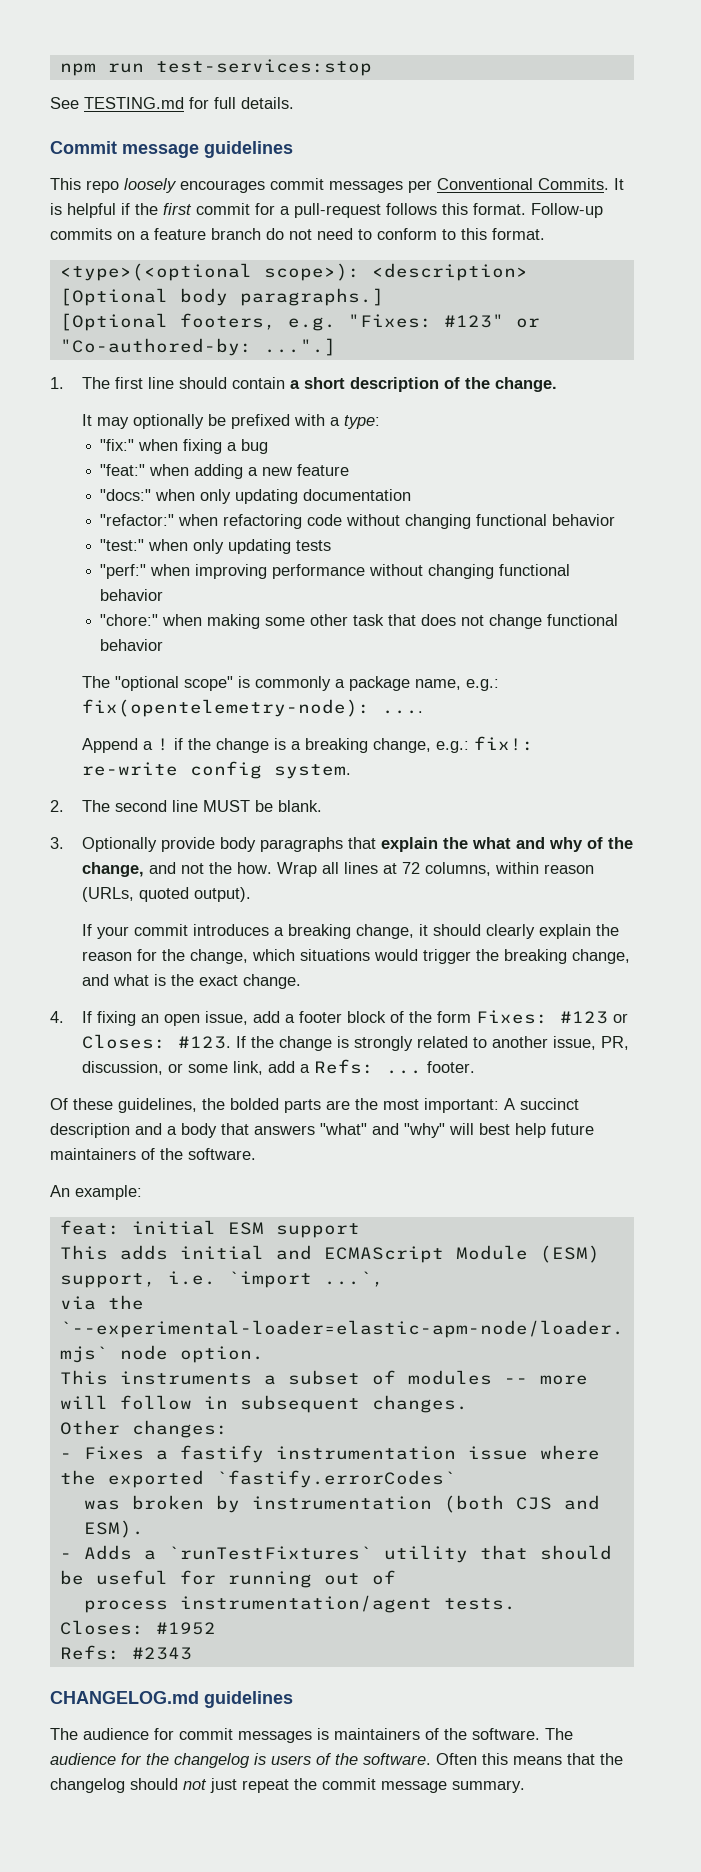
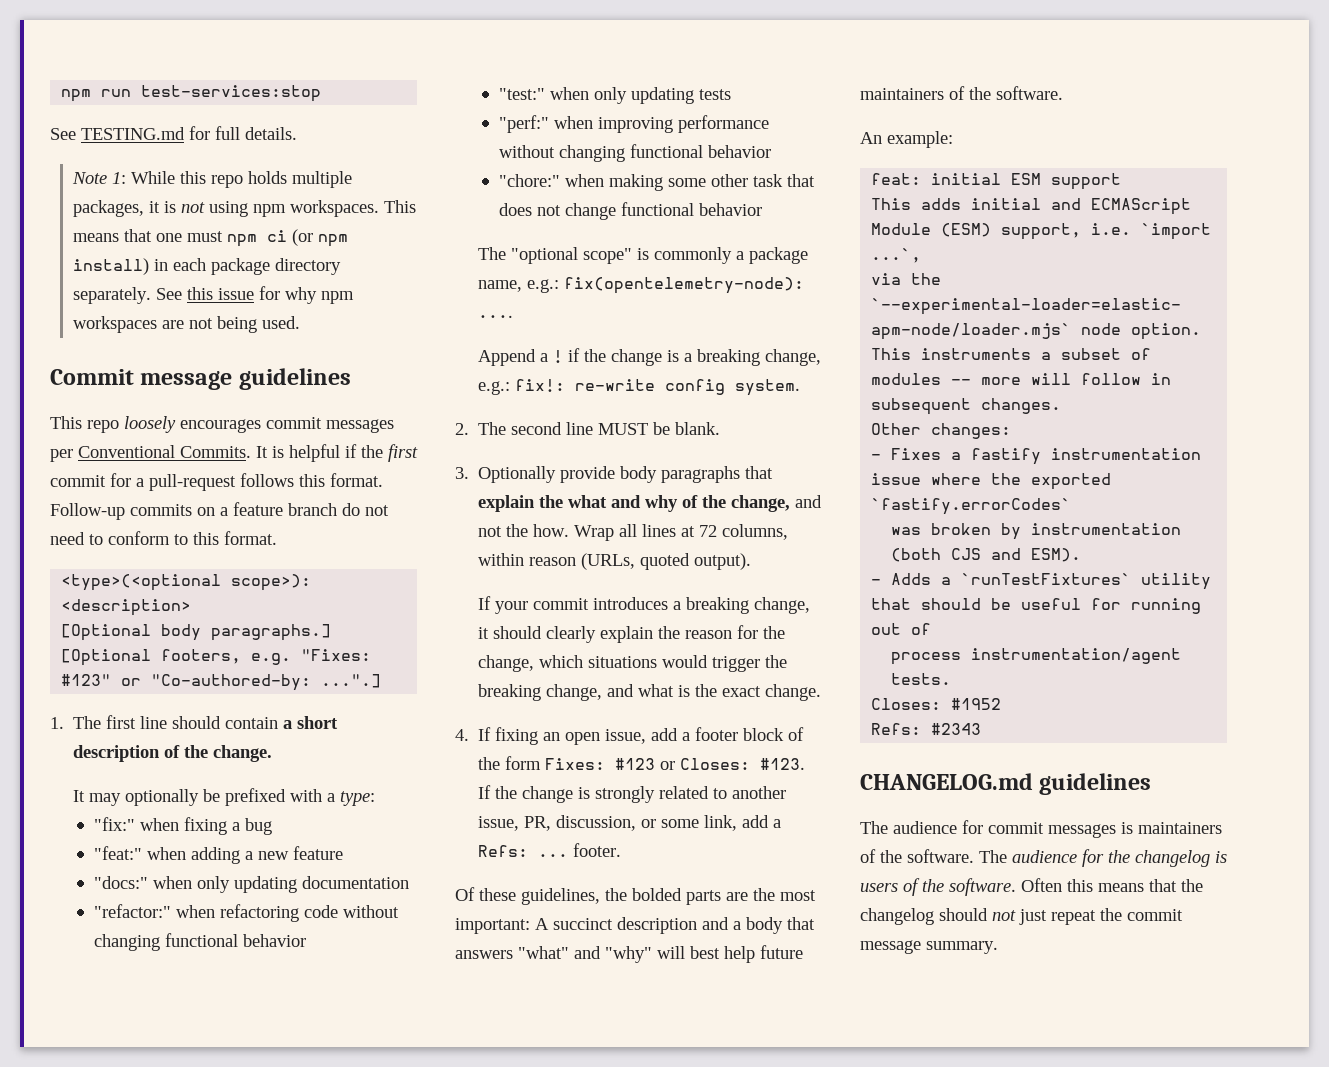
+ Note 1: While this repo holds multiple packages, it is not using npm workspaces. This means that one must npm ci (or npm install) in each package directory separately. See this issue for why npm workspaces are not being used.

